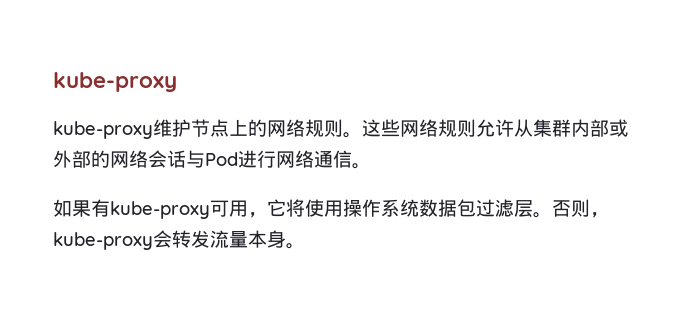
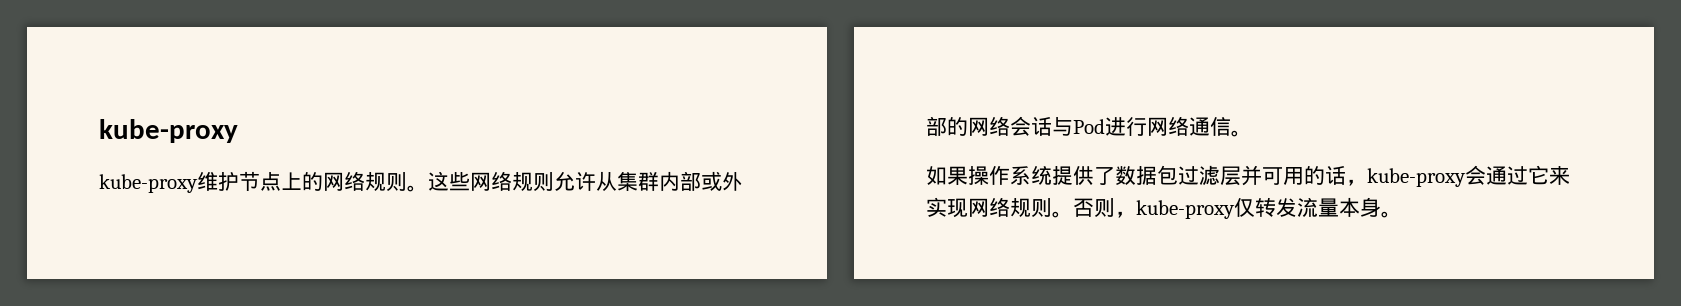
- 如果有kube-proxy可用，它将使用操作系统数据包过滤层。
+ 如果操作系统提供了数据包过滤层并可用的话，kube-proxy会通过它来实现网络规则。
- 否则，kube-proxy会转发流量本身。
+ 否则，kube-proxy仅转发流量本身。

